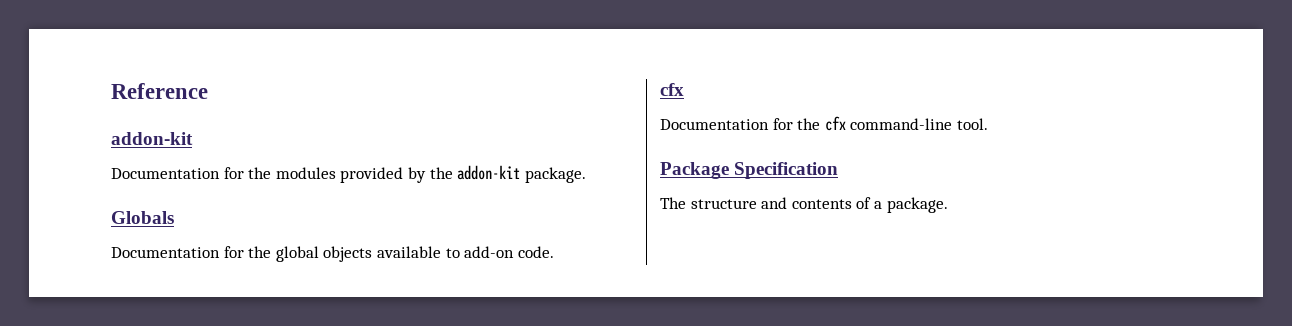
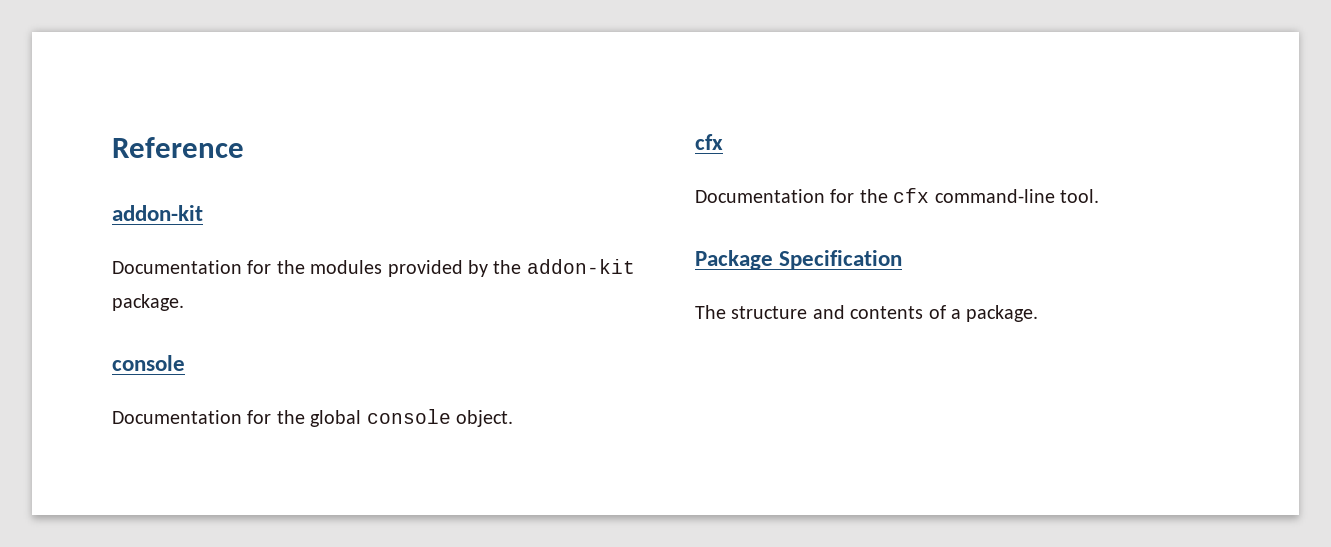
  Documentation for the modules provided by the addon-kit package.
- Globals
+ console
- Documentation for the global objects available to add-on code.
+ Documentation for the global console object.

